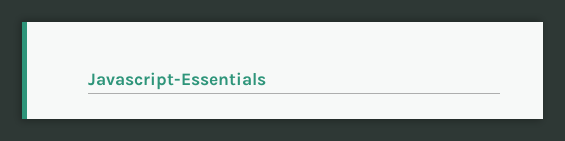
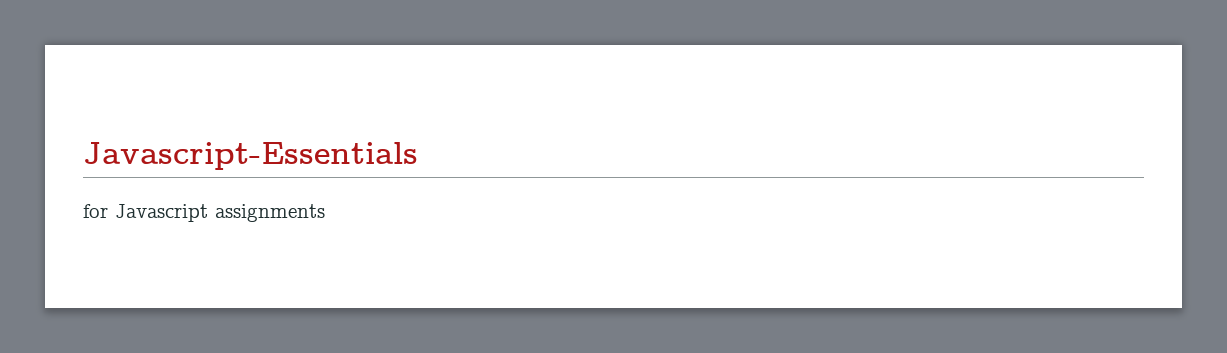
+ for Javascript assignments

